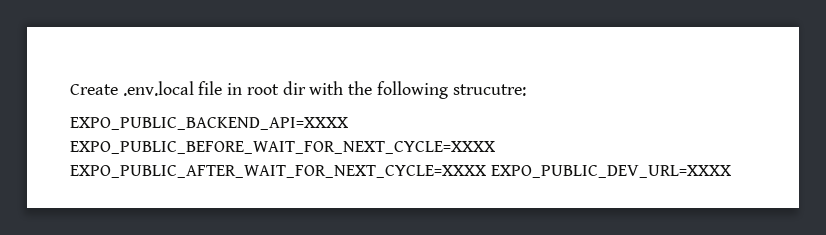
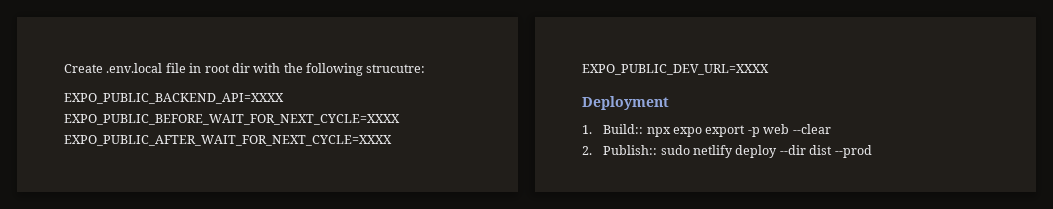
+ Deployment
+ 1. Build:: npx expo export -p web --clear
+ 2. Publish:: sudo netlify deploy --dir dist --prod

